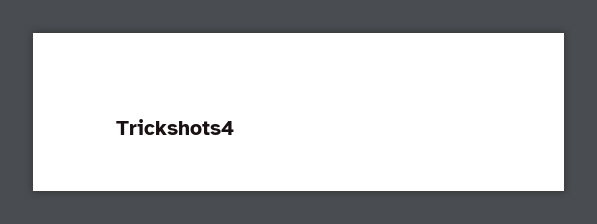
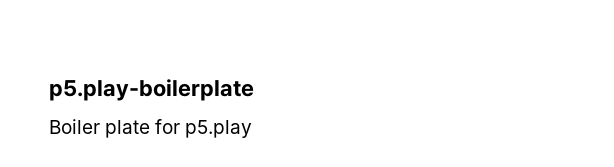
- Trickshots4
+ p5.play-boilerplate
+ Boiler plate for p5.play

